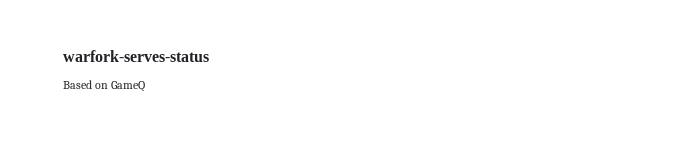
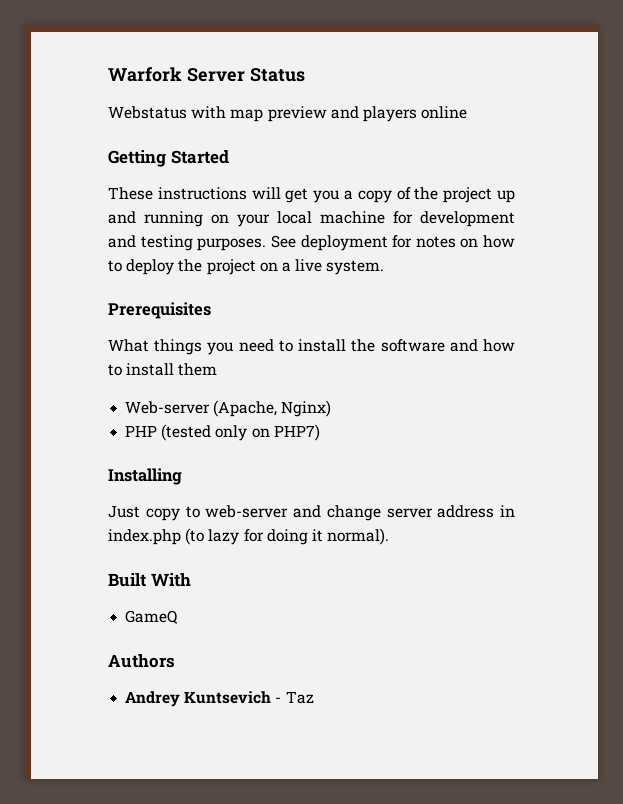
- warfork-serves-status
- Based on GameQ
+ Warfork Server Status
+ Webstatus with map preview and players online
+ Getting Started
+ These instructions will get you a copy of the project up and running on your local machine for development and testing purposes. See deployment for notes on how to deploy the project on a live system.
+ Prerequisites
+ What things you need to install the software and how to install them
+ Web-server (Apache, Nginx)
+ PHP (tested only on PHP7)
+ Installing
+ Just copy to web-server and change server address in index.php (to lazy for doing it normal).
+ Built With
+ GameQ
+ Authors
+ Andrey Kuntsevich - Taz

